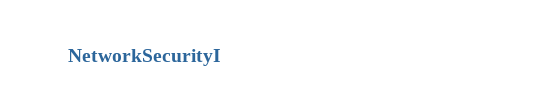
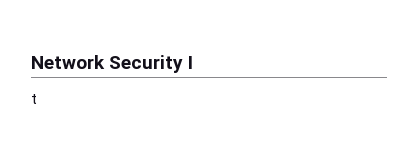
- NetworkSecurityI
+ Network Security I
+ t

